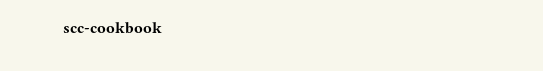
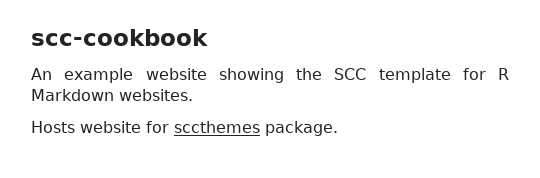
+ An example website showing the SCC template for R Markdown websites.
+ Hosts website for sccthemes package.

